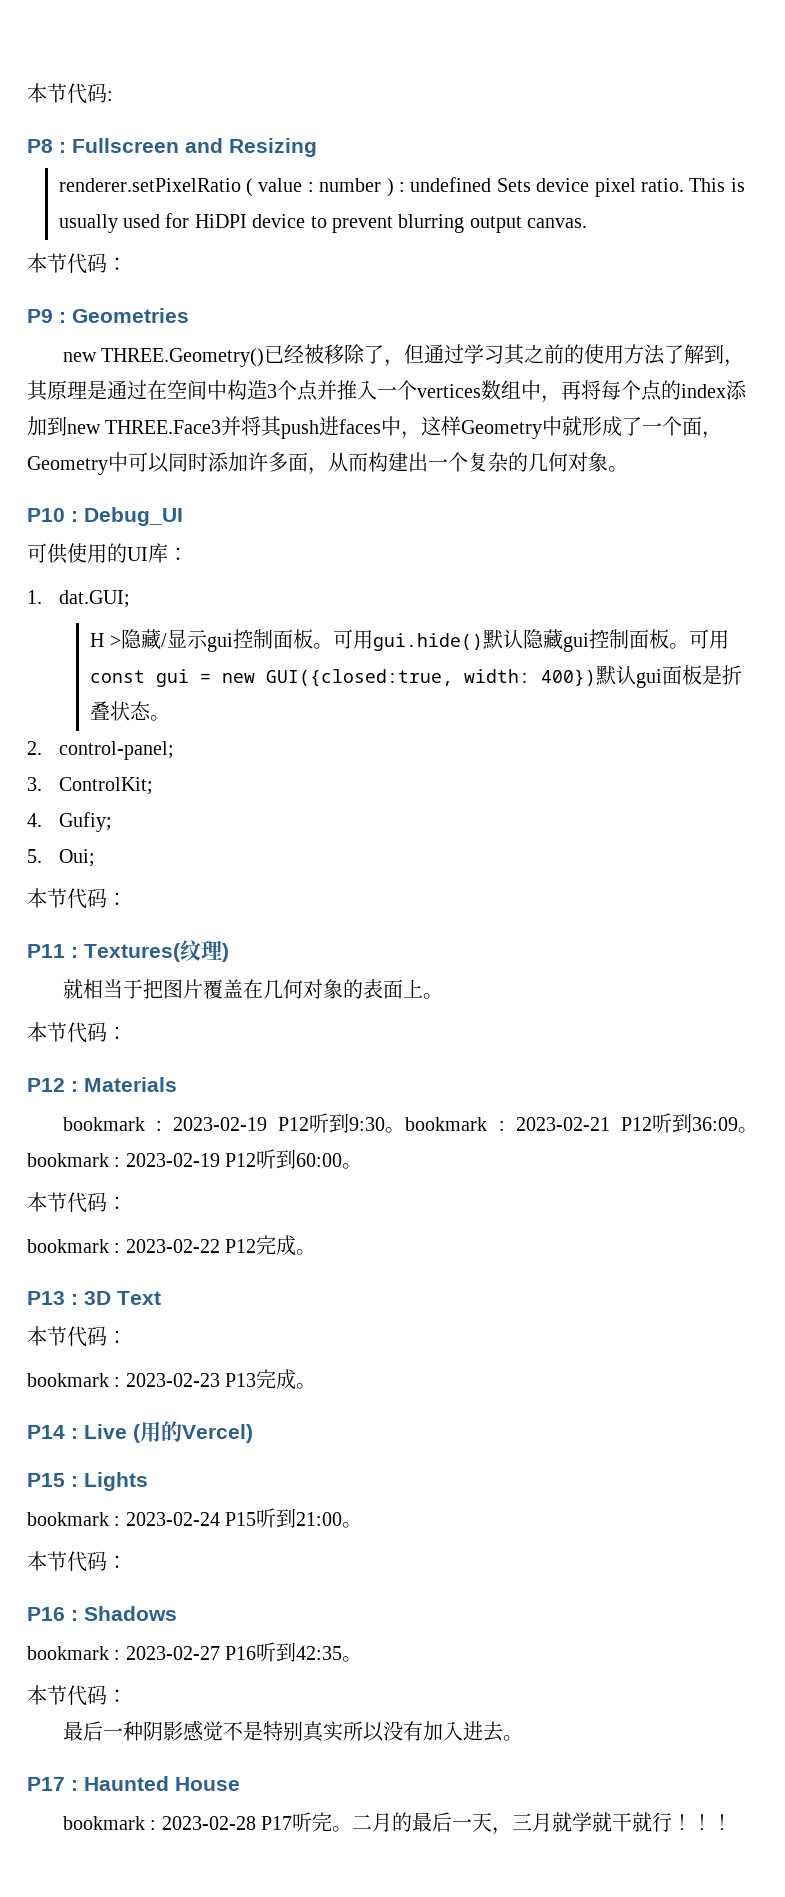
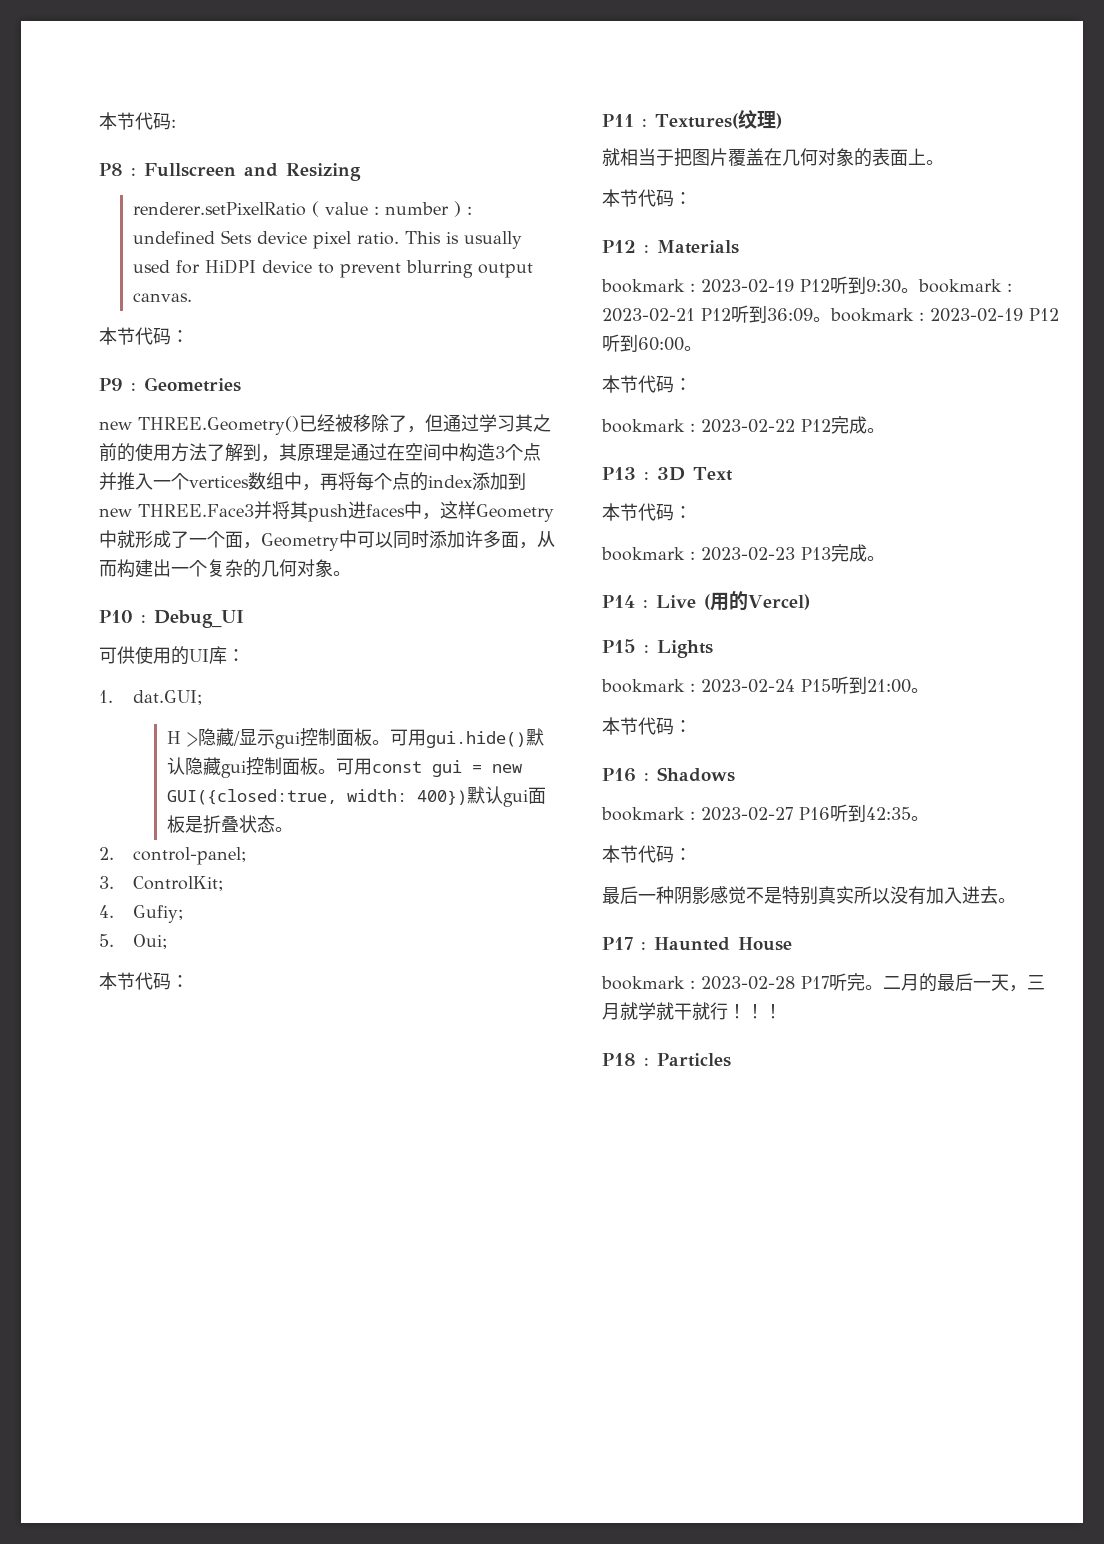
+ P18 : Particles

